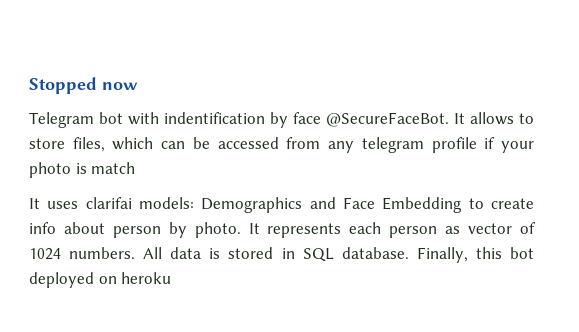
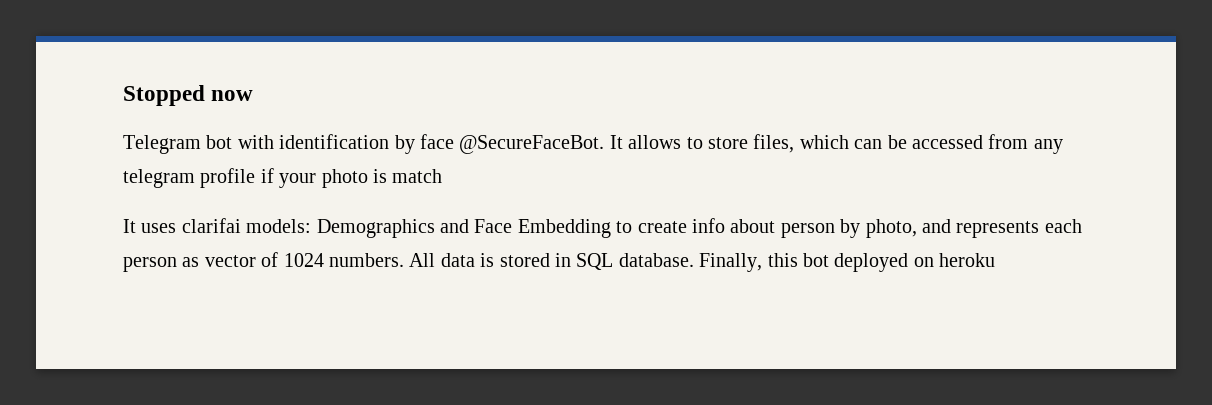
- Telegram bot with indentification by face @SecureFaceBot.
+ Telegram bot with identification by face @SecureFaceBot.
- It uses clarifai models: Demographics and Face Embedding to create info about person by photo. It represents each person as vector of 1024 numbers.
+ It uses clarifai models: Demographics and Face Embedding to create info about person by photo, and represents each person as vector of 1024 numbers.

